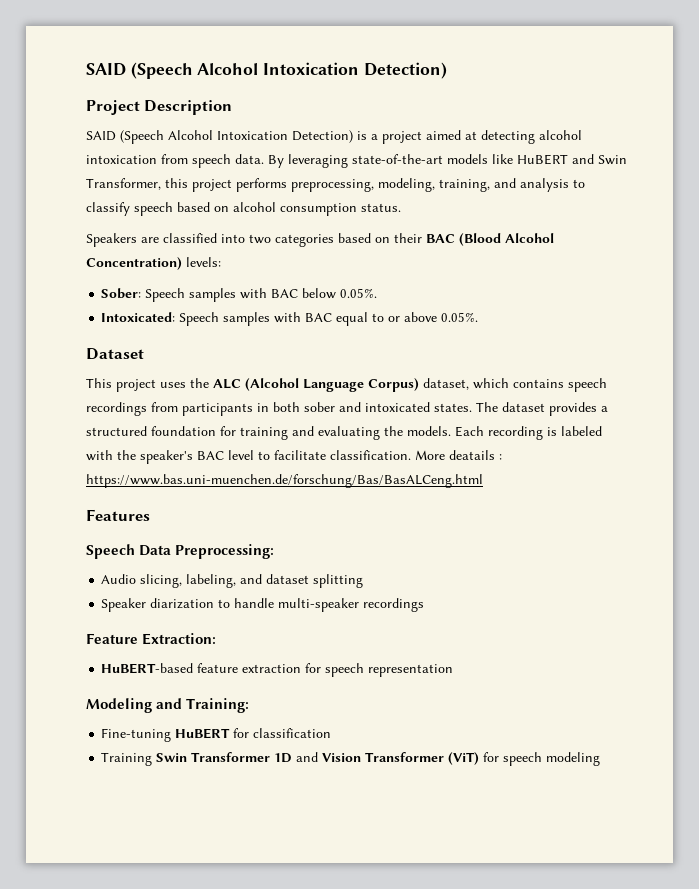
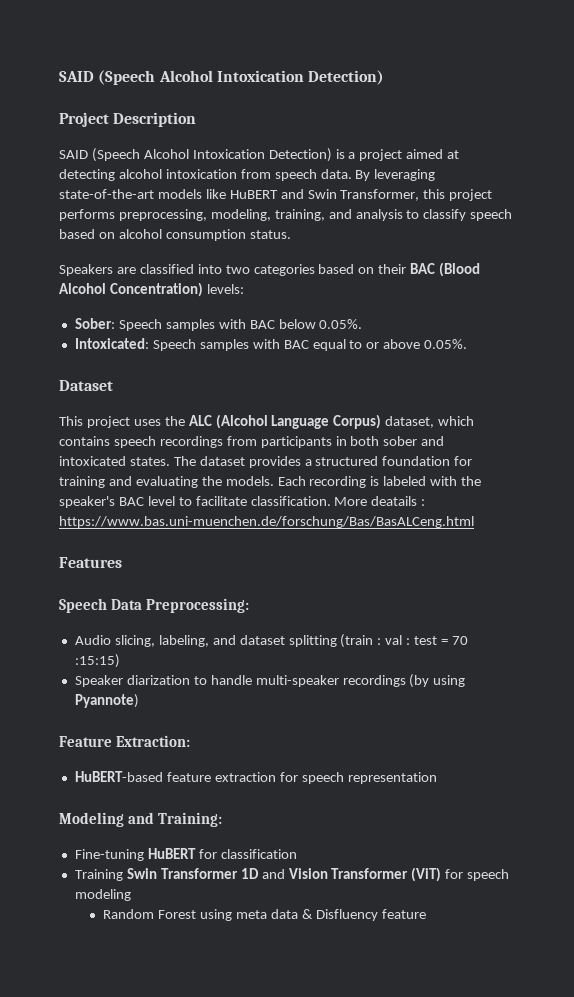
- Audio slicing, labeling, and dataset splitting
+ Audio slicing, labeling, and dataset splitting (train : val : test = 70 :15:15)
- Speaker diarization to handle multi-speaker recordings
+ Speaker diarization to handle multi-speaker recordings (by using Pyannote)
+ Random Forest using meta data & Disfluency feature

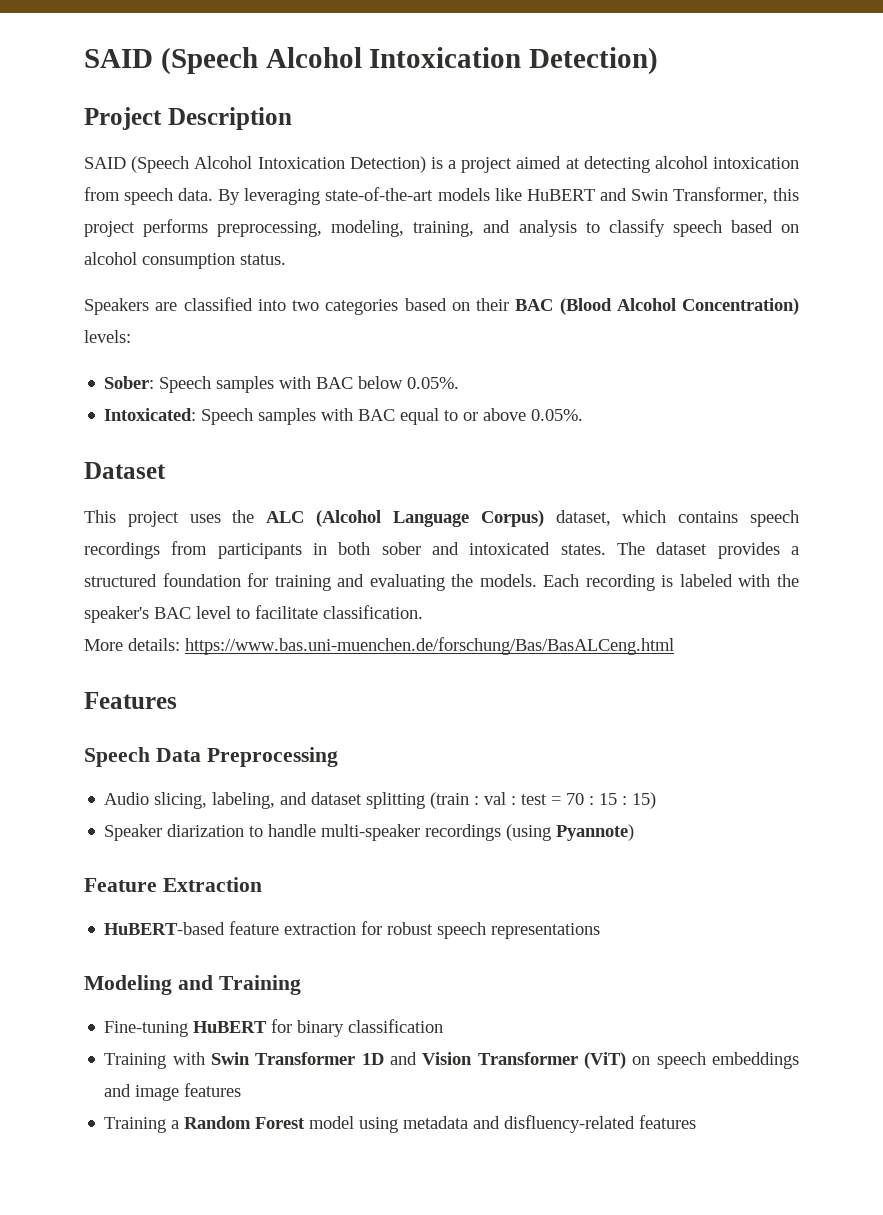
- Each recording is labeled with the speaker's BAC level to facilitate classification. More deatails : https://www.bas.uni-muenchen.de/forschung/Bas/BasALCeng.html
+ Each recording is labeled with the speaker's BAC level to facilitate classification.
+ More details: https://www.bas.uni-muenchen.de/forschung/Bas/BasALCeng.html
- Speech Data Preprocessing:
+ Speech Data Preprocessing
- Audio slicing, labeling, and dataset splitting (train : val : test = 70 :15:15)
+ Audio slicing, labeling, and dataset splitting (train : val : test = 70 : 15 : 15)
- Speaker diarization to handle multi-speaker recordings (by using Pyannote)
+ Speaker diarization to handle multi-speaker recordings (using Pyannote)
- Feature Extraction:
+ Feature Extraction
- HuBERT-based feature extraction for speech representation
+ HuBERT-based feature extraction for robust speech representations
- Modeling and Training:
+ Modeling and Training
- Fine-tuning HuBERT for classification
+ Fine-tuning HuBERT for binary classification
- Training Swin Transformer 1D and Vision Transformer (ViT) for speech modeling
- Random Forest using meta data & Disfluency feature
+ Training with Swin Transformer 1D and Vision Transformer (ViT) on speech embeddings and image features
+ Training a Random Forest model using metadata and disfluency-related features

